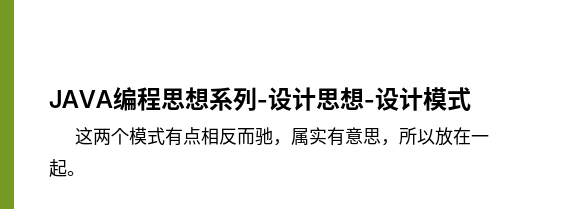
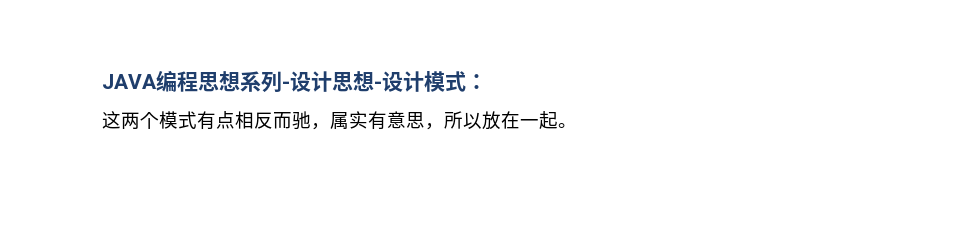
- JAVA编程思想系列-设计思想-设计模式
+ JAVA编程思想系列-设计思想-设计模式：

